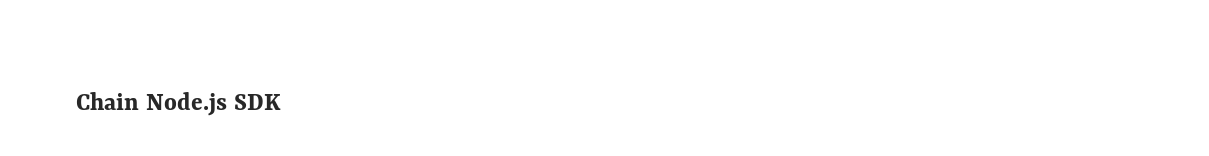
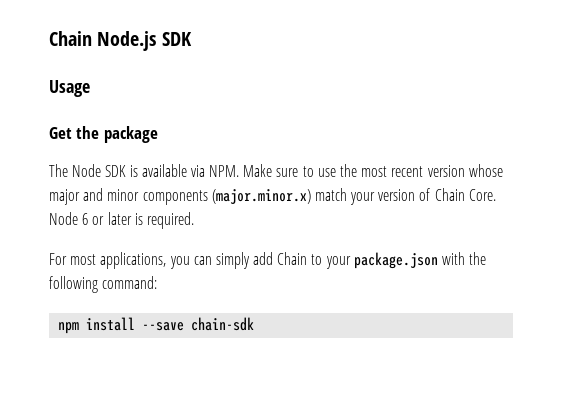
+ Usage
+ Get the package
+ The Node SDK is available via NPM. Make sure to use the most recent version whose major and minor components (major.minor.x) match your version of Chain Core. Node 6 or later is required.
+ For most applications, you can simply add Chain to your package.json with the following command:
+ npm install --save chain-sdk

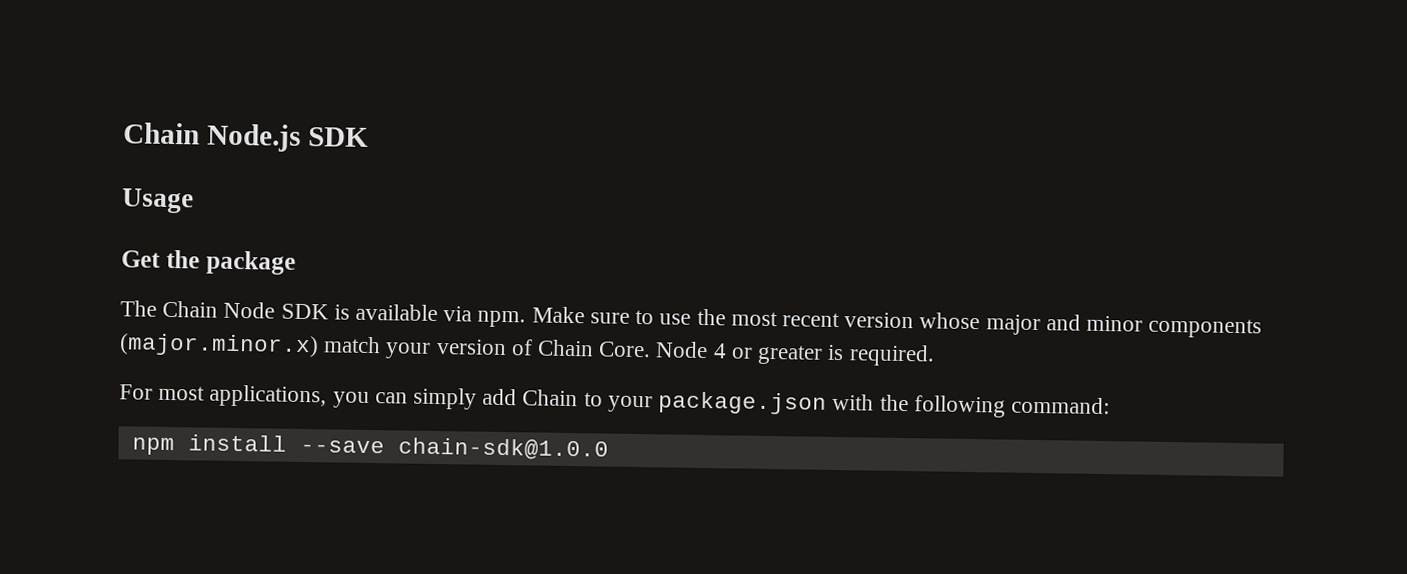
- The Node SDK is available via NPM. Make sure to use the most recent version whose major and minor components (major.minor.x) match your version of Chain Core.
+ The Chain Node SDK is available via npm. Make sure to use the most recent version whose major and minor components (major.minor.x) match your version of Chain Core.
- Node 6 or later is required.
+ Node 4 or greater is required.
- npm install --save chain-sdk
+ npm install --save chain-sdk@1.0.0

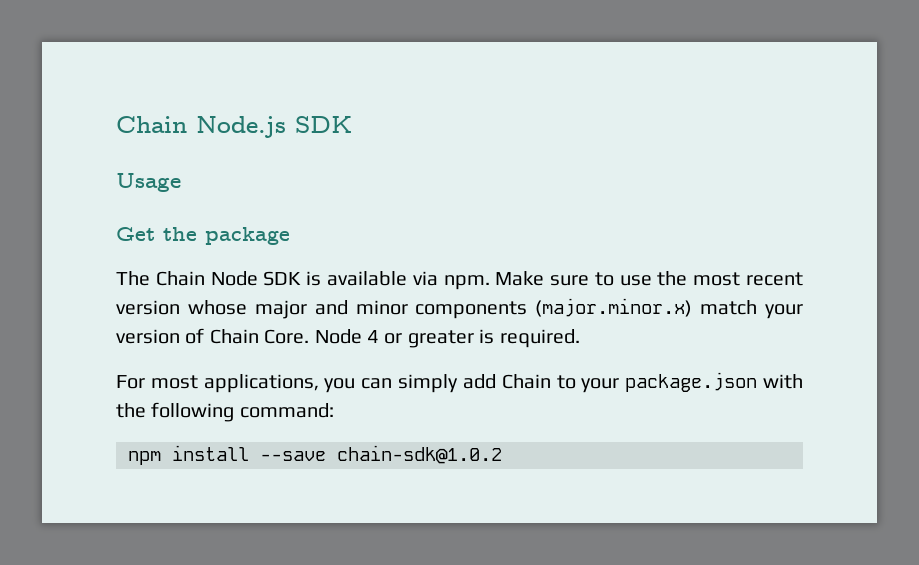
- npm install --save chain-sdk@1.0.0
+ npm install --save chain-sdk@1.0.2

